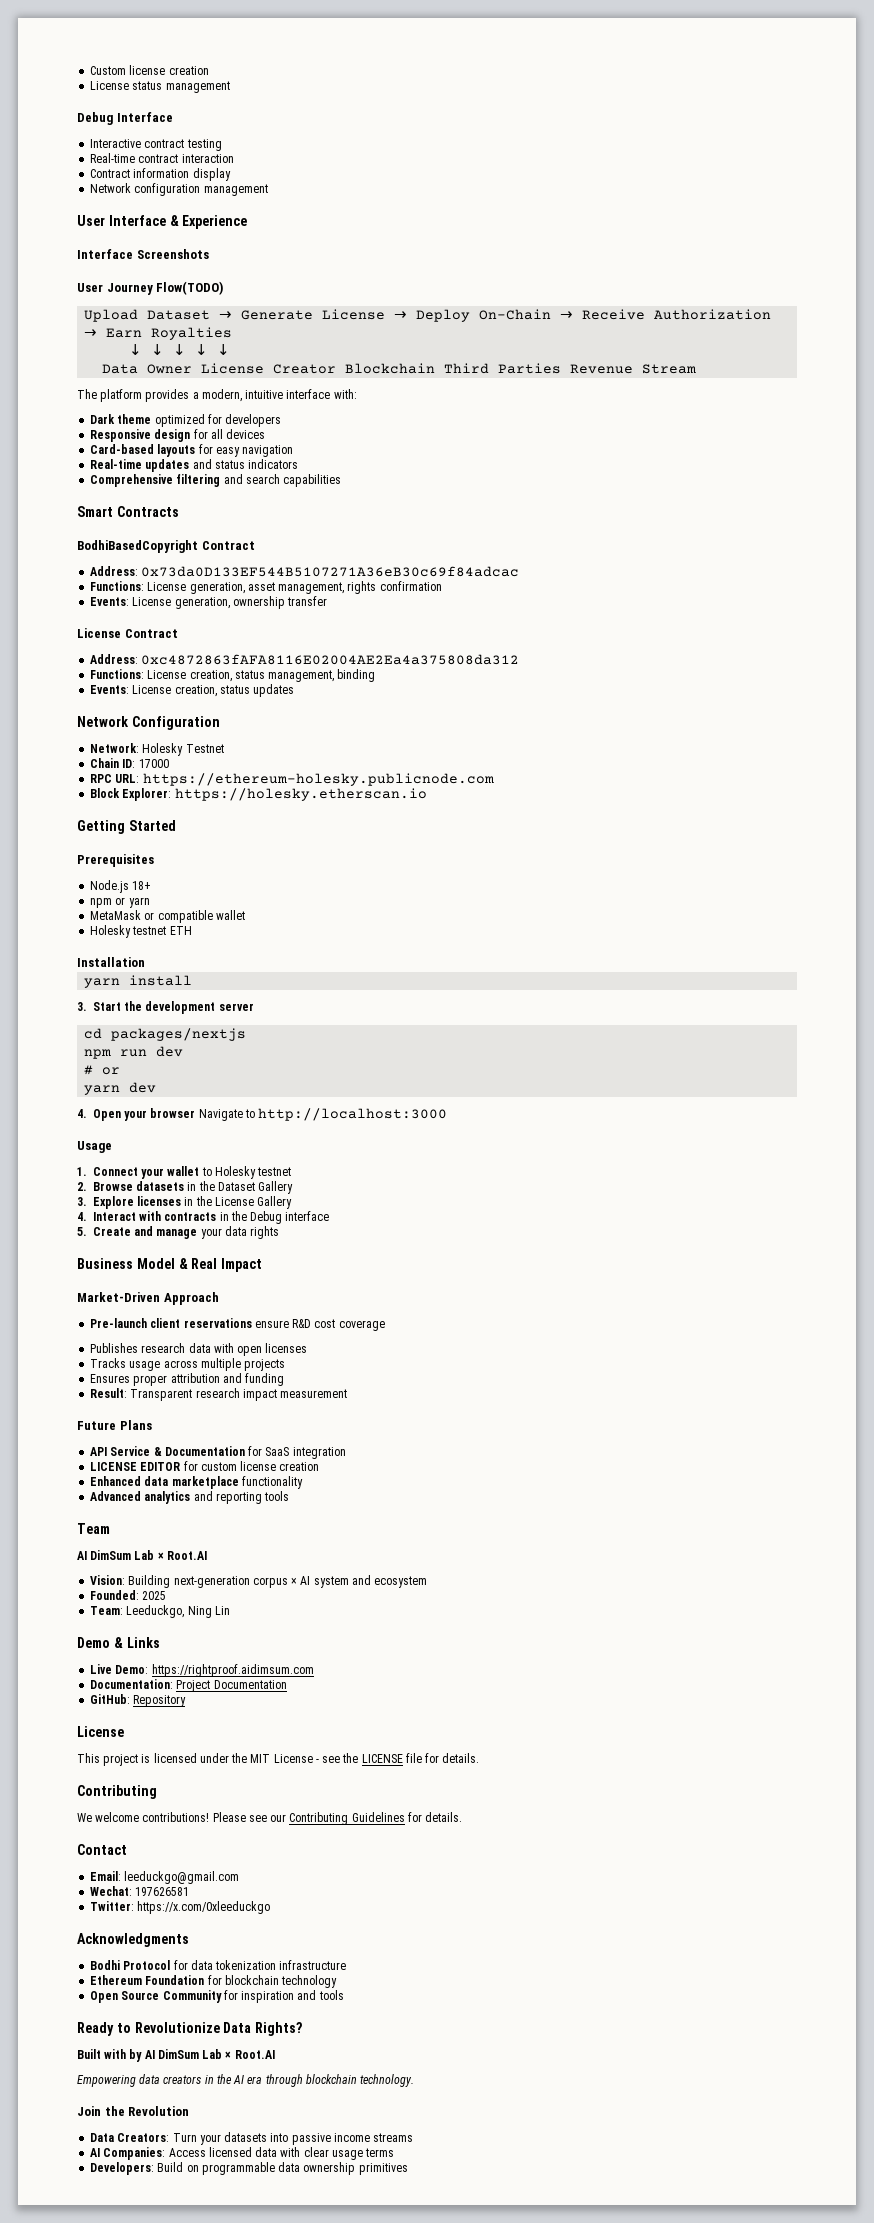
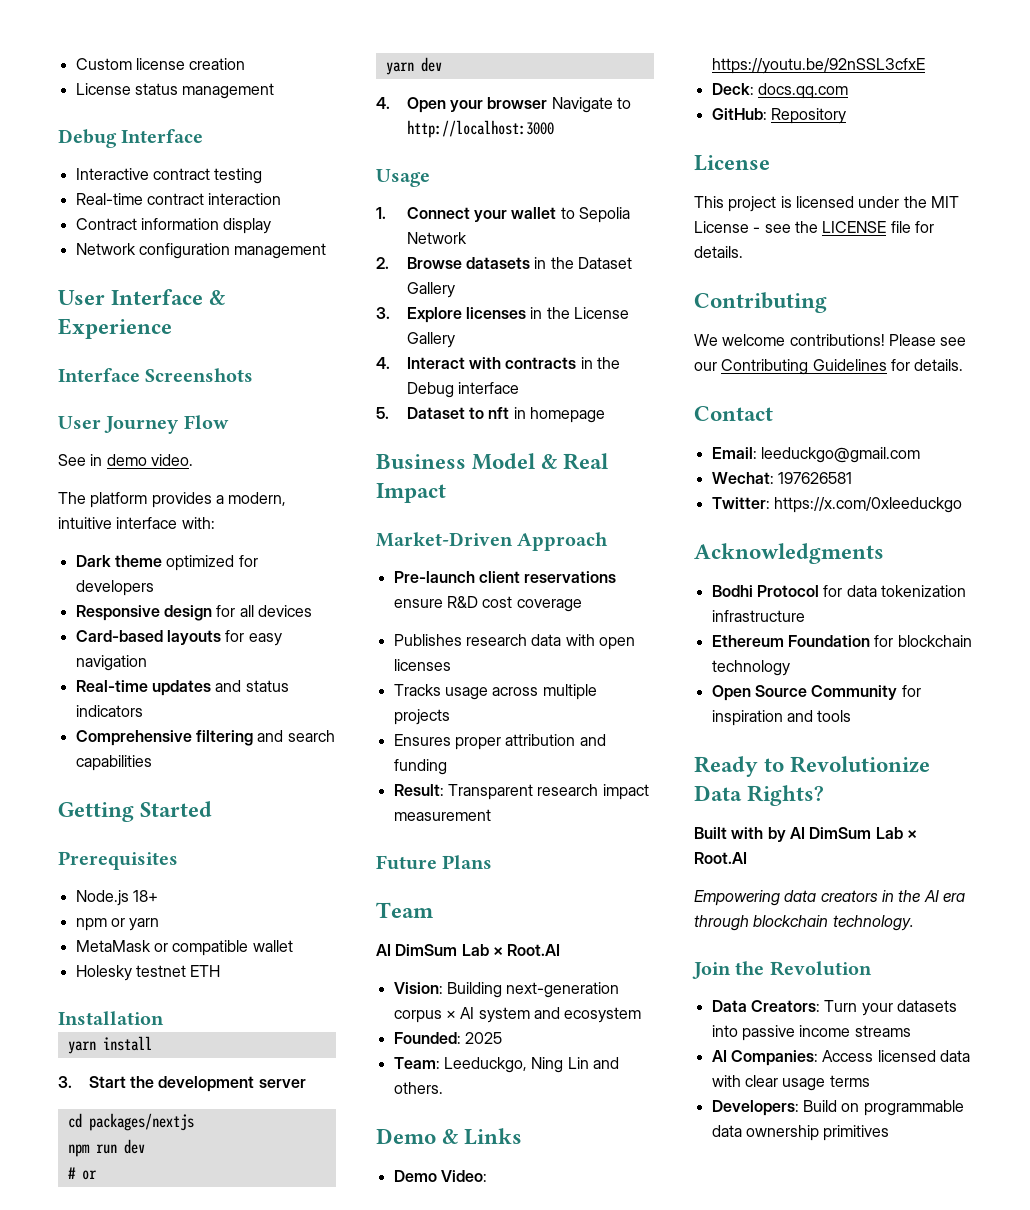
- User Journey Flow(TODO)
- Upload Dataset → Generate License → Deploy On-Chain → Receive Authorization → Earn Royalties
- ↓ ↓ ↓ ↓ ↓
- Data Owner License Creator Blockchain Third Parties Revenue Stream
+ User Journey Flow
+ See in demo video.
- Smart Contracts
- BodhiBasedCopyright Contract
- Address: 0x73da0D133EF544B5107271A36eB30c69f84adcac
- Functions: License generation, asset management, rights confirmation
- Events: License generation, ownership transfer
- License Contract
- Address: 0xc4872863fAFA8116E02004AE2Ea4a375808da312
- Functions: License creation, status management, binding
- Events: License creation, status updates
- Network Configuration
- Network: Holesky Testnet
- Chain ID: 17000
- RPC URL: https://ethereum-holesky.publicnode.com
- Block Explorer: https://holesky.etherscan.io
- 1. Connect your wallet to Holesky testnet
+ 1. Connect your wallet to Sepolia Network
- 5. Create and manage your data rights
+ 5. Dataset to nft in homepage
- API Service & Documentation for SaaS integration
- LICENSE EDITOR for custom license creation
- Enhanced data marketplace functionality
- Advanced analytics and reporting tools
- Team: Leeduckgo, Ning Lin
+ Team: Leeduckgo, Ning Lin and others.
- Live Demo: https://rightproof.aidimsum.com
- Documentation: Project Documentation
+ Demo Video: https://youtu.be/92nSSL3cfxE
+ Deck: docs.qq.com

